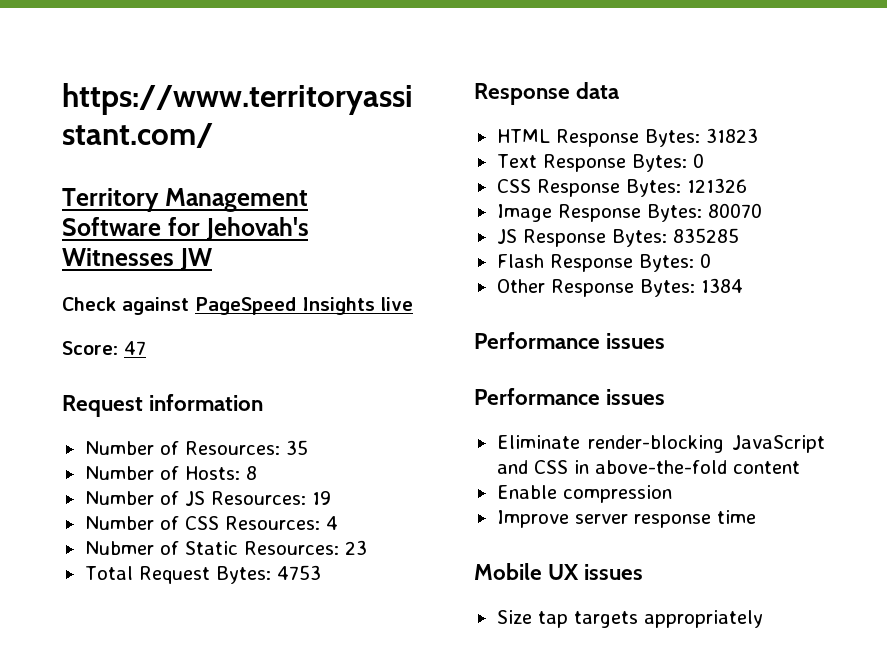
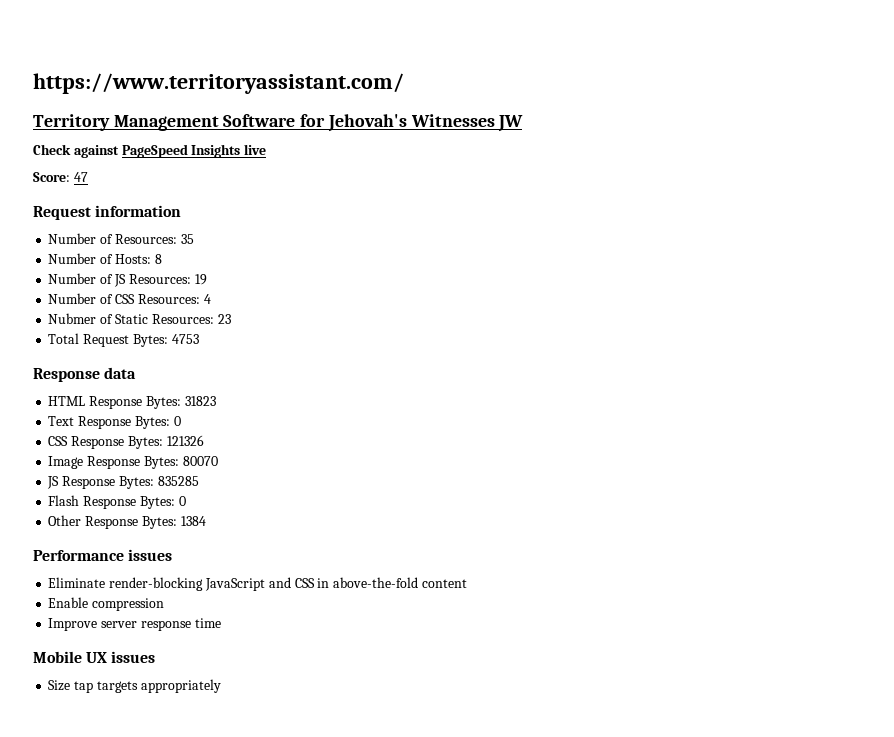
  Other Response Bytes: 1384
- Performance issues

